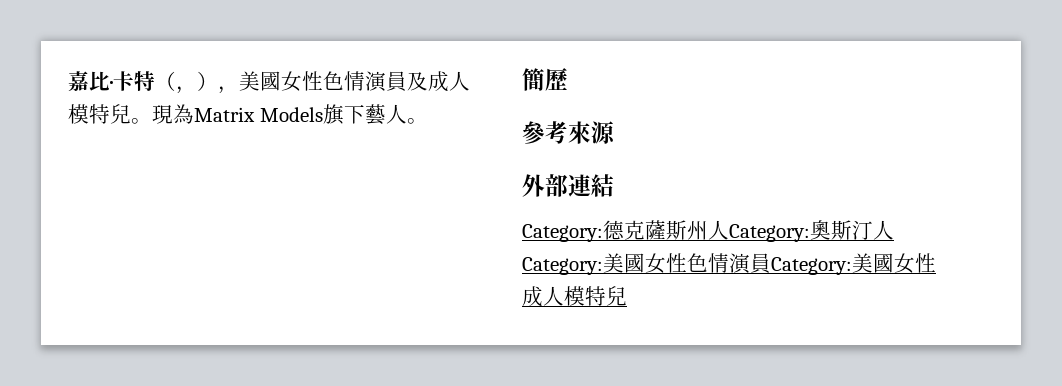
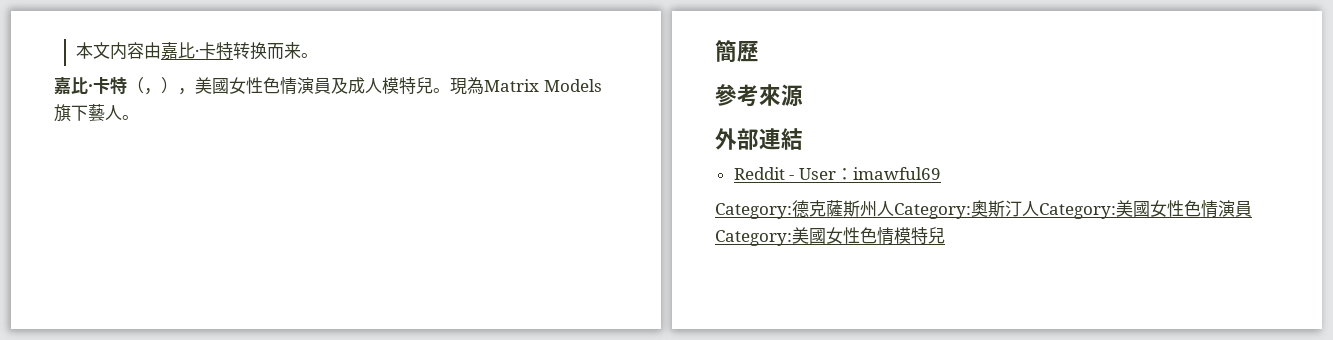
+ 本文内容由嘉比·卡特转换而来。
+ Reddit - User：imawful69
- Category:德克薩斯州人Category:奧斯汀人Category:美國女性色情演員Category:美國女性成人模特兒
+ Category:德克薩斯州人Category:奧斯汀人Category:美國女性色情演員Category:美國女性色情模特兒

